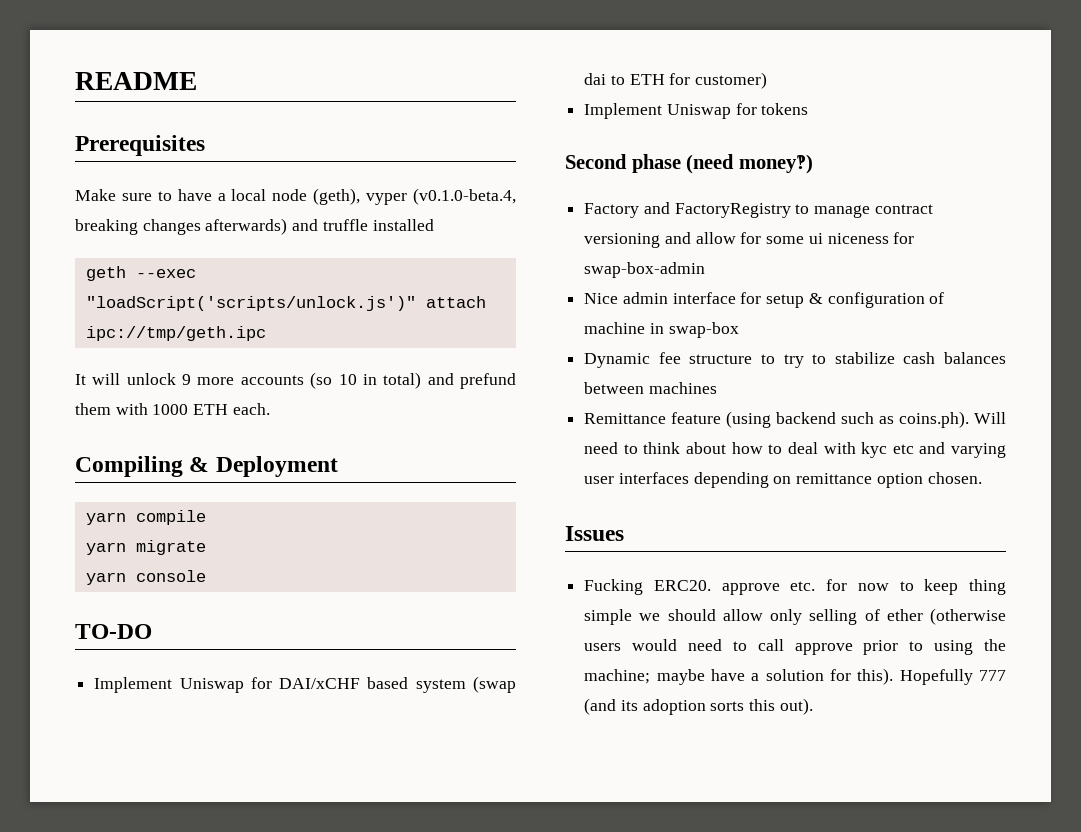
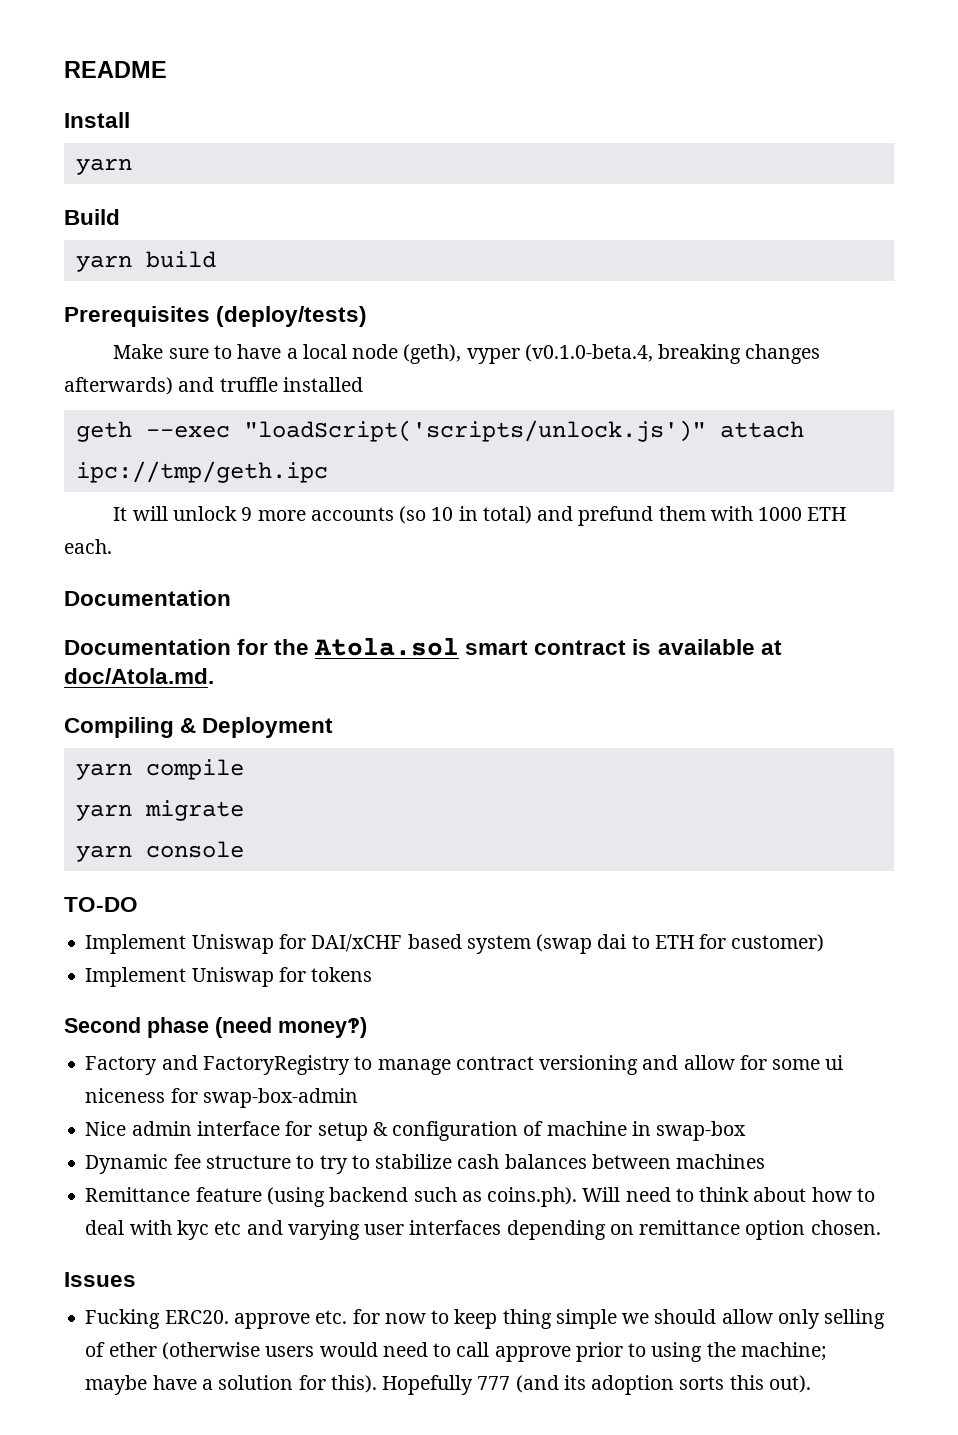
+ Install
+ yarn
+ Build
+ yarn build
- Prerequisites
+ Prerequisites (deploy/tests)
  It will unlock 9 more accounts (so 10 in total) and prefund them with 1000 ETH each.
+ Documentation
+ Documentation for the Atola.sol smart contract is available at doc/Atola.md.

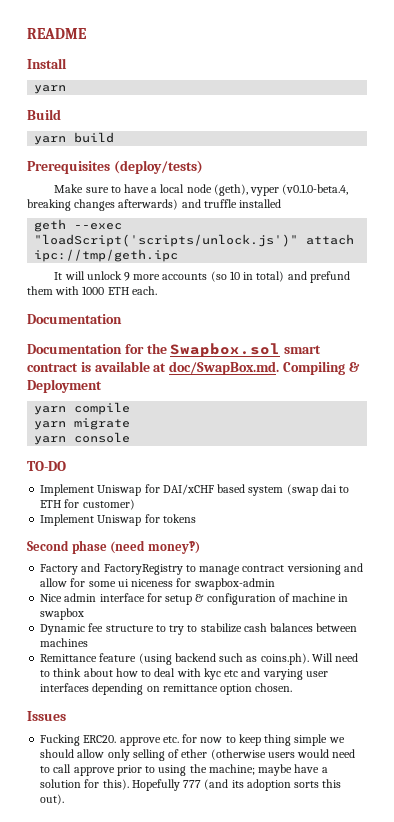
- Documentation for the Atola.sol smart contract is available at doc/Atola.md.
- Compiling & Deployment
+ Documentation for the Swapbox.sol smart contract is available at doc/SwapBox.md. Compiling & Deployment
- Factory and FactoryRegistry to manage contract versioning and allow for some ui niceness for swap-box-admin
+ Factory and FactoryRegistry to manage contract versioning and allow for some ui niceness for swapbox-admin
- Nice admin interface for setup & configuration of machine in swap-box
+ Nice admin interface for setup & configuration of machine in swapbox

